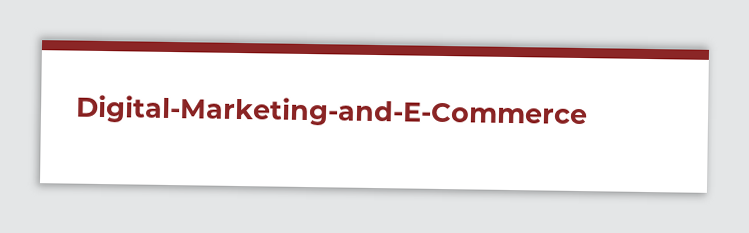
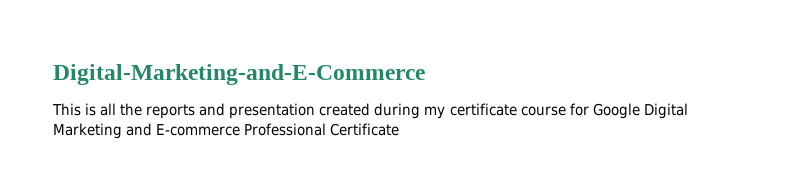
+ This is all the reports and presentation created during my certificate course for Google Digital Marketing and E-commerce Professional Certificate

